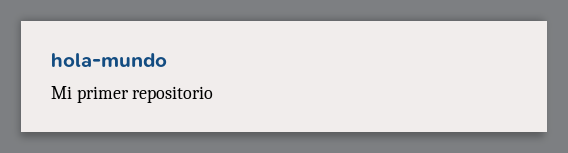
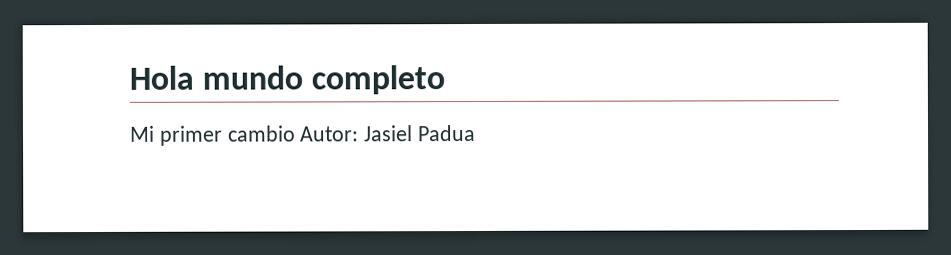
- hola-mundo
+ Hola mundo completo
- Mi primer repositorio
+ Mi primer cambio Autor: Jasiel Padua

